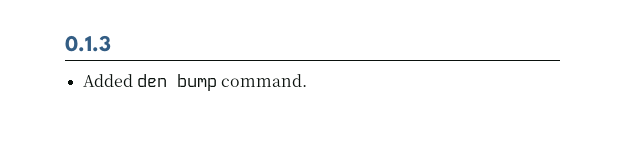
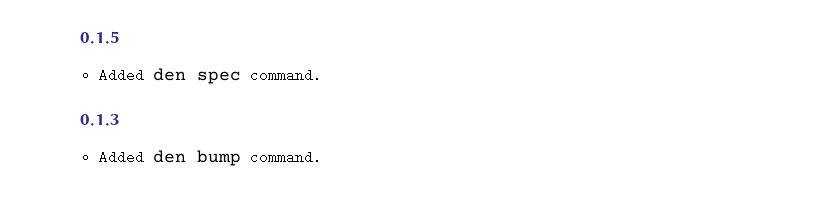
+ 0.1.5
+ Added den spec command.

